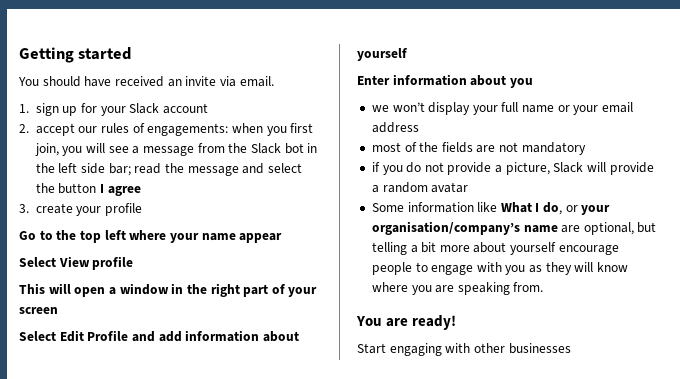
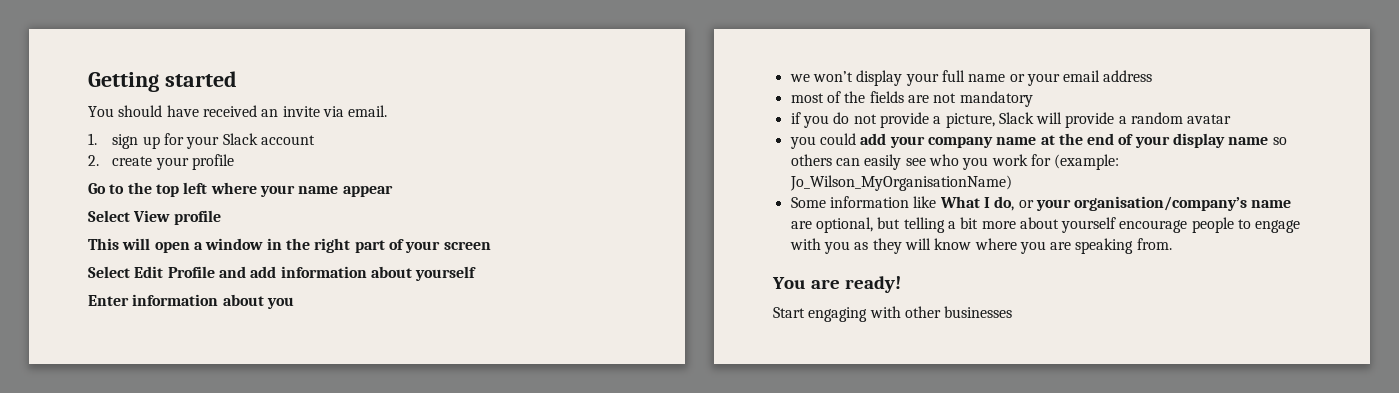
- 2. accept our rules of engagements: when you first join, you will see a message from the Slack bot in the left side bar; read the message and select the button I agree
- 3. create your profile
+ 2. create your profile
+ you could add your company name at the end of your display name so others can easily see who you work for (example: Jo_Wilson_MyOrganisationName)

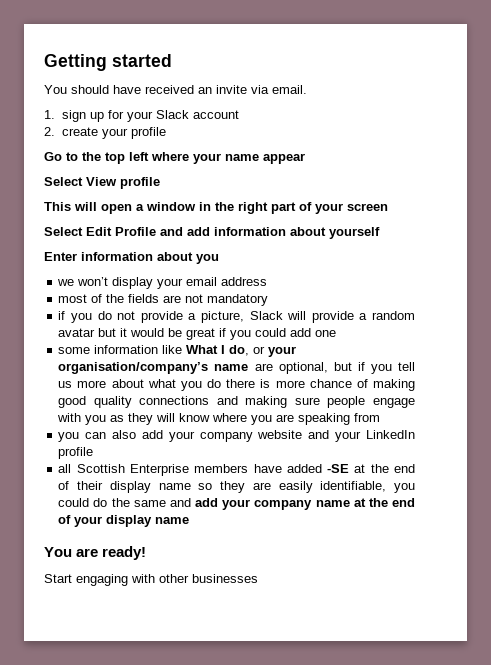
- we won’t display your full name or your email address
+ we won’t display your email address
- if you do not provide a picture, Slack will provide a random avatar
- you could add your company name at the end of your display name so others can easily see who you work for (example: Jo_Wilson_MyOrganisationName)
- Some information like What I do, or your organisation/company’s name are optional, but telling a bit more about yourself encourage people to engage with you as they will know where you are speaking from.
+ if you do not provide a picture, Slack will provide a random avatar but it would be great if you could add one
+ some information like What I do, or your organisation/company’s name are optional, but if you tell us more about what you do there is more chance of making good quality connections and making sure people engage with you as they will know where you are speaking from
+ you can also add your company website and your LinkedIn profile
+ all Scottish Enterprise members have added -SE at the end of their display name so they are easily identifiable, you could do the same and add your company name at the end of your display name

